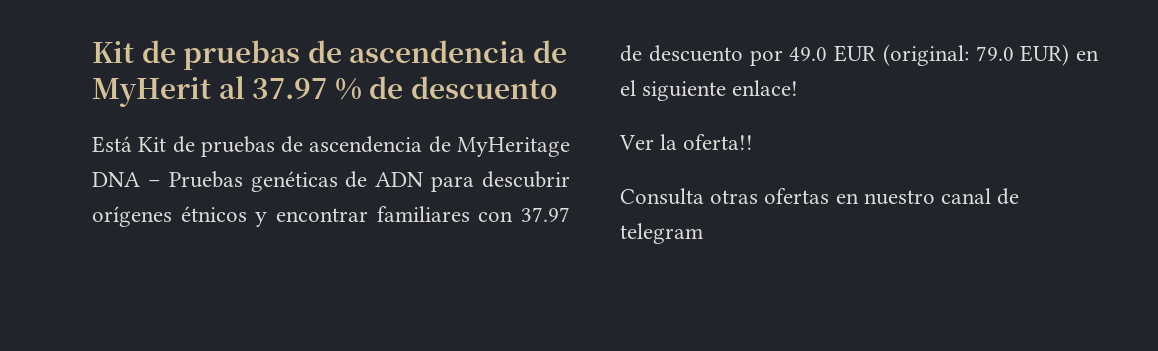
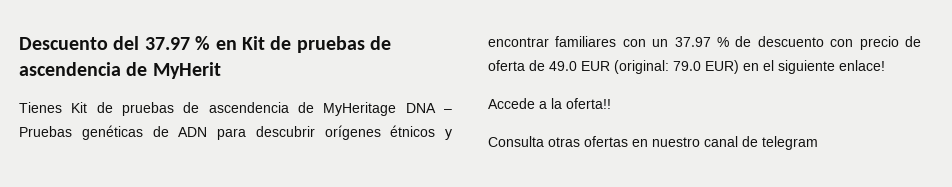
- Kit de pruebas de ascendencia de MyHerit al 37.97 % de descuento
- Está Kit de pruebas de ascendencia de MyHeritage DNA – Pruebas genéticas de ADN para descubrir orígenes étnicos y encontrar familiares con 37.97 de descuento por 49.0 EUR (original: 79.0 EUR) en el siguiente enlace!
+ Descuento del 37.97 % en Kit de pruebas de ascendencia de MyHerit
+ Tienes Kit de pruebas de ascendencia de MyHeritage DNA – Pruebas genéticas de ADN para descubrir orígenes étnicos y encontrar familiares con un 37.97 % de descuento con precio de oferta de 49.0 EUR (original: 79.0 EUR) en el siguiente enlace!
- Ver la oferta!!
+ Accede a la oferta!!

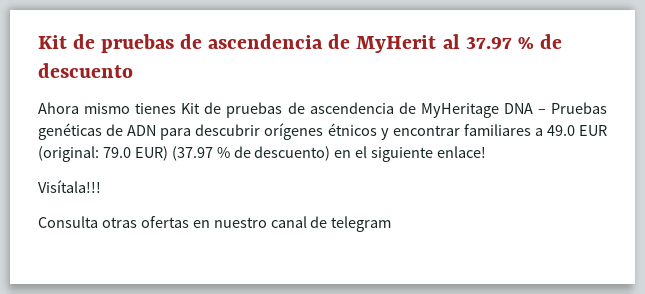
- Descuento del 37.97 % en Kit de pruebas de ascendencia de MyHerit
- Tienes Kit de pruebas de ascendencia de MyHeritage DNA – Pruebas genéticas de ADN para descubrir orígenes étnicos y encontrar familiares con un 37.97 % de descuento con precio de oferta de 49.0 EUR (original: 79.0 EUR) en el siguiente enlace!
+ Kit de pruebas de ascendencia de MyHerit al 37.97 % de descuento
+ Ahora mismo tienes Kit de pruebas de ascendencia de MyHeritage DNA – Pruebas genéticas de ADN para descubrir orígenes étnicos y encontrar familiares a 49.0 EUR (original: 79.0 EUR) (37.97 % de descuento) en el siguiente enlace!
- Accede a la oferta!!
+ Visítala!!!

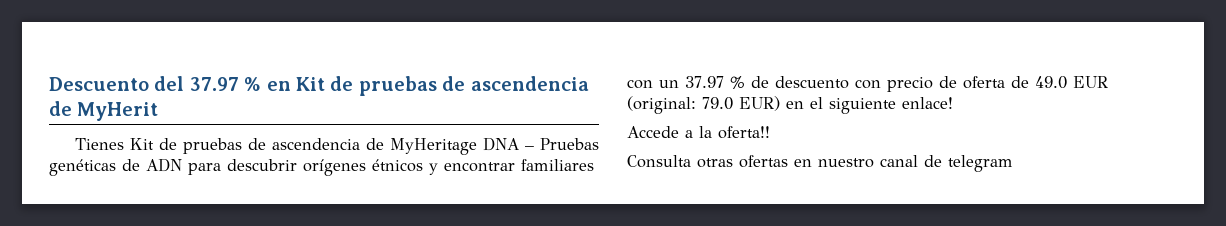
- Kit de pruebas de ascendencia de MyHerit al 37.97 % de descuento
- Ahora mismo tienes Kit de pruebas de ascendencia de MyHeritage DNA – Pruebas genéticas de ADN para descubrir orígenes étnicos y encontrar familiares a 49.0 EUR (original: 79.0 EUR) (37.97 % de descuento) en el siguiente enlace!
+ Descuento del 37.97 % en Kit de pruebas de ascendencia de MyHerit
+ Tienes Kit de pruebas de ascendencia de MyHeritage DNA – Pruebas genéticas de ADN para descubrir orígenes étnicos y encontrar familiares con un 37.97 % de descuento con precio de oferta de 49.0 EUR (original: 79.0 EUR) en el siguiente enlace!
- Visítala!!!
+ Accede a la oferta!!

